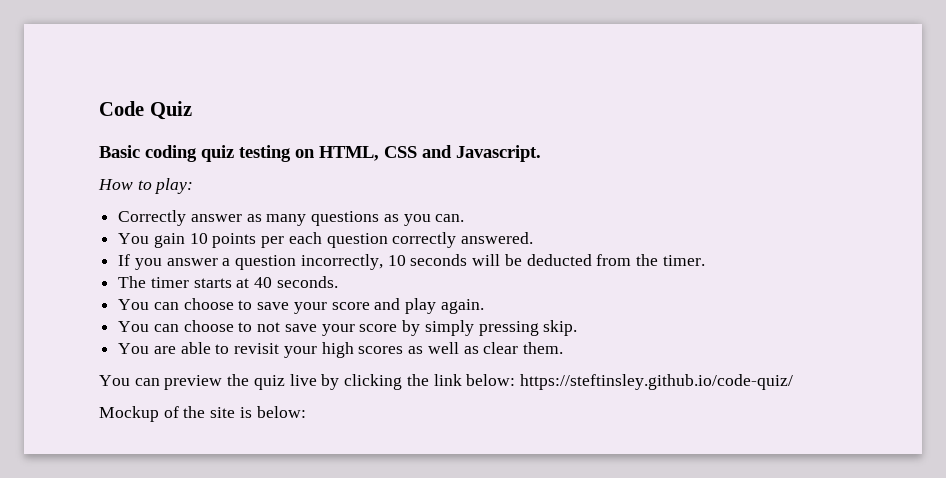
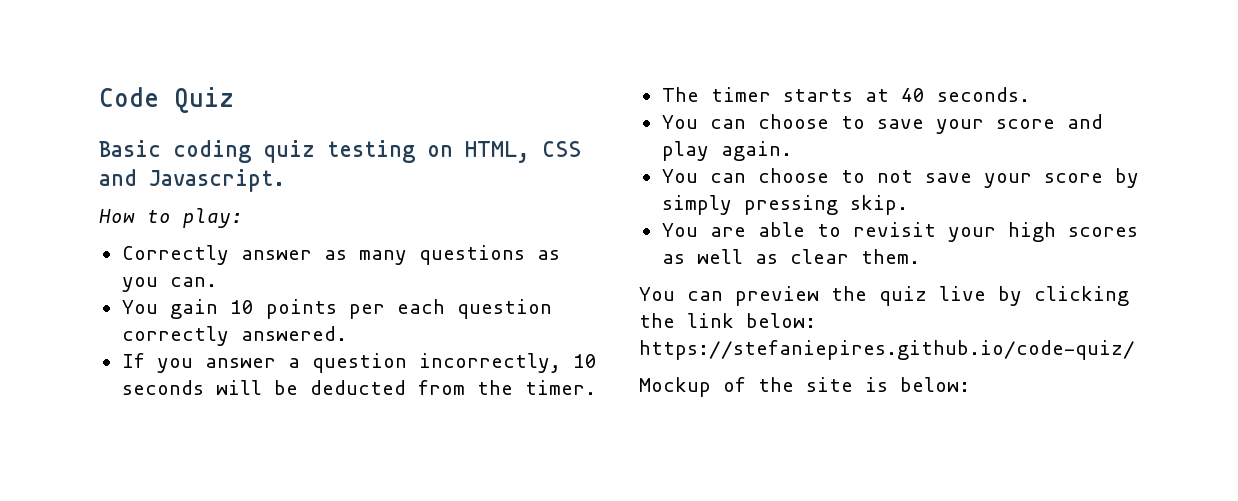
- You can preview the quiz live by clicking the link below: https://steftinsley.github.io/code-quiz/
+ You can preview the quiz live by clicking the link below: https://stefaniepires.github.io/code-quiz/

